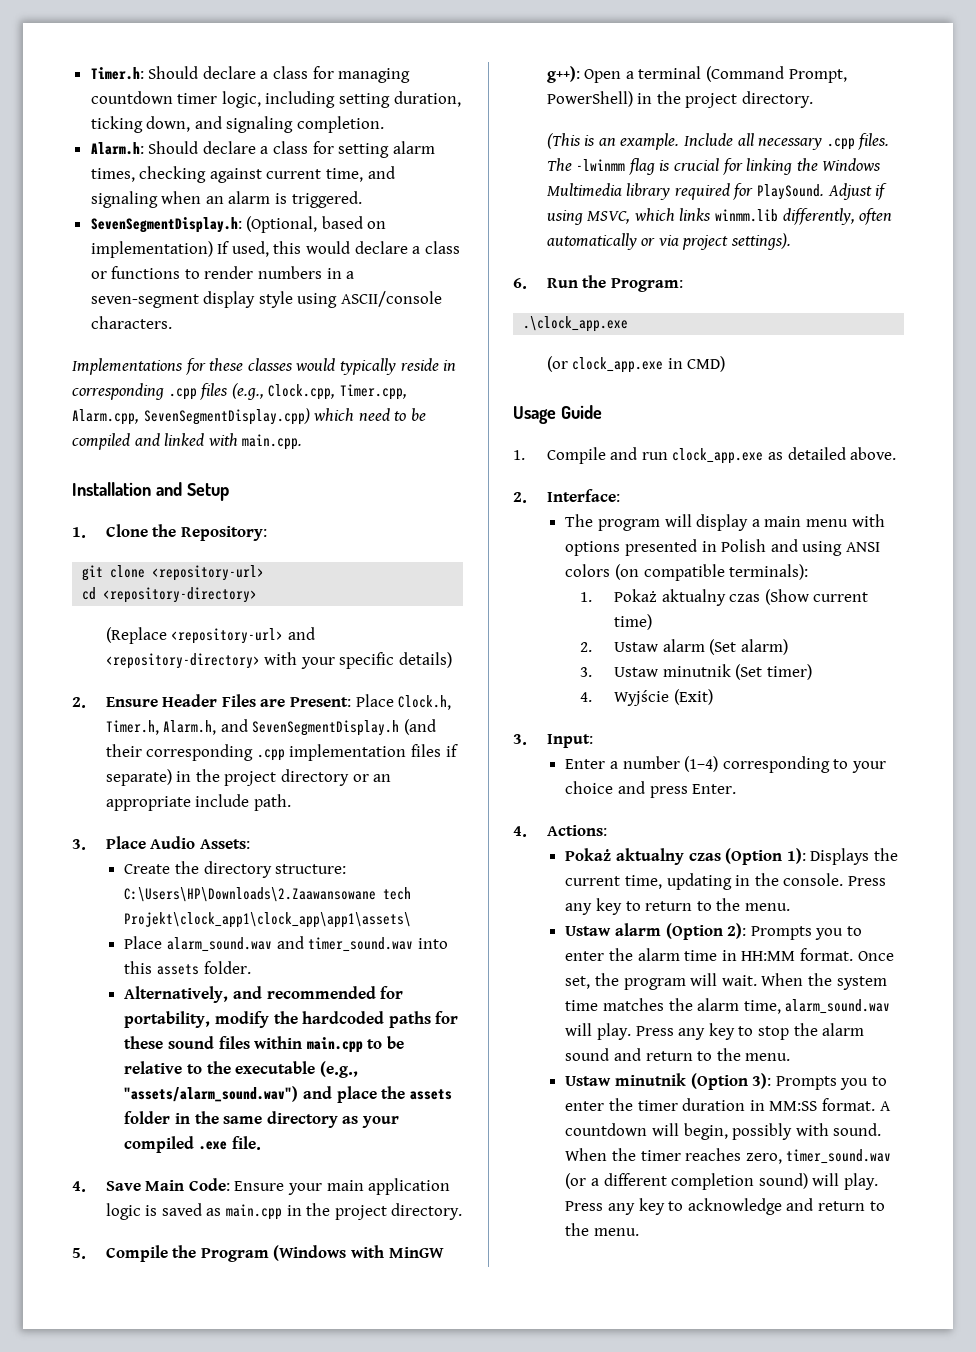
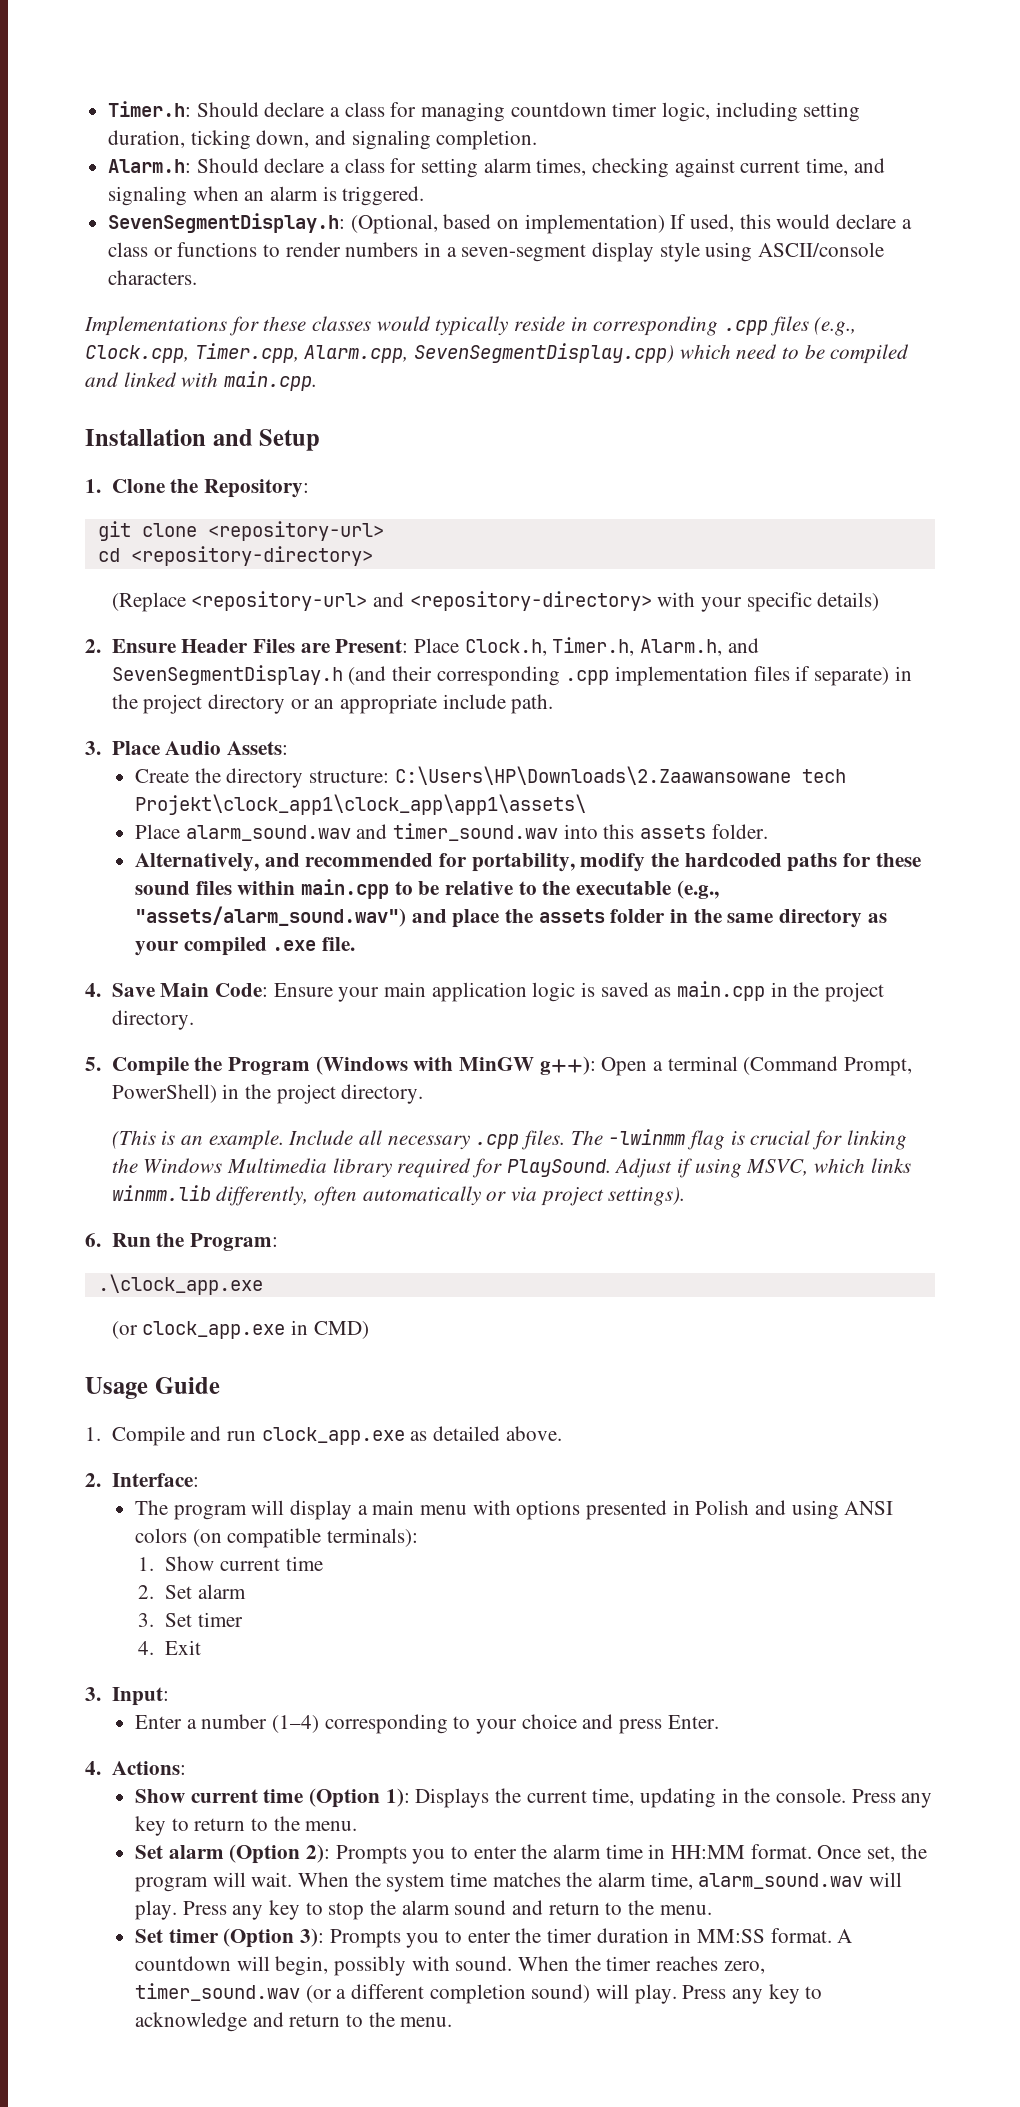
- 1. Pokaż aktualny czas (Show current time)
- 2. Ustaw alarm (Set alarm)
- 3. Ustaw minutnik (Set timer)
- 4. Wyjście (Exit)
+ 1. Show current time
+ 2. Set alarm
+ 3. Set timer
+ 4. Exit
- Pokaż aktualny czas (Option 1): Displays the current time, updating in the console.
+ Show current time (Option 1): Displays the current time, updating in the console.
- Ustaw alarm (Option 2): Prompts you to enter the alarm time in HH:MM format.
+ Set alarm (Option 2): Prompts you to enter the alarm time in HH:MM format.
- Ustaw minutnik (Option 3): Prompts you to enter the timer duration in MM:SS format.
+ Set timer (Option 3): Prompts you to enter the timer duration in MM:SS format.

